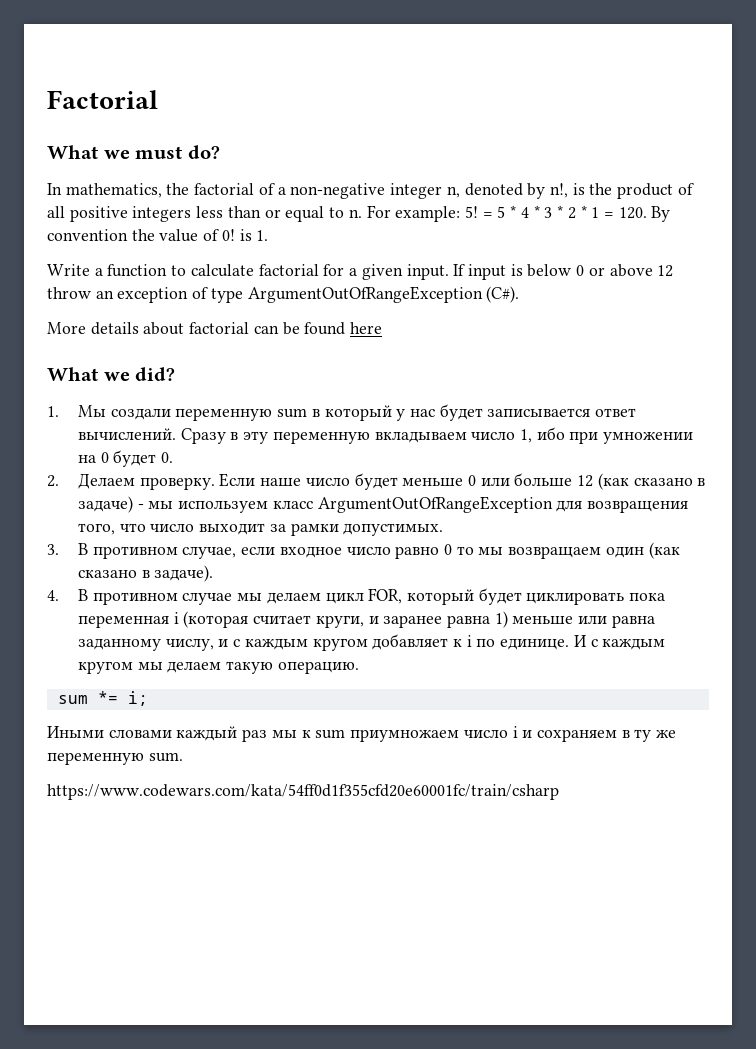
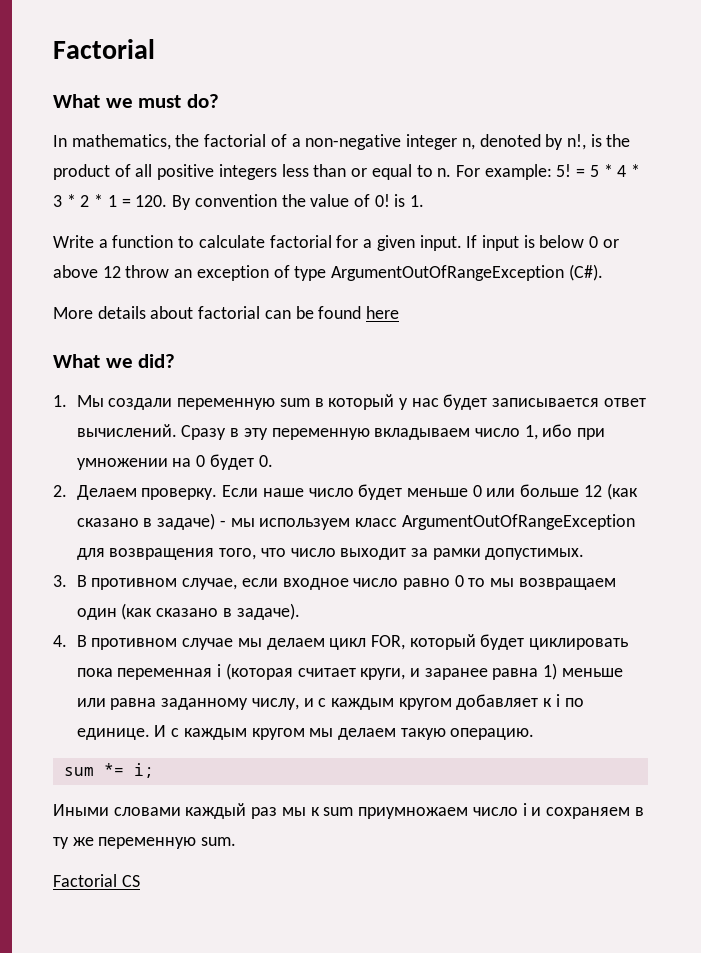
- https://www.codewars.com/kata/54ff0d1f355cfd20e60001fc/train/csharp
+ Factorial CS

